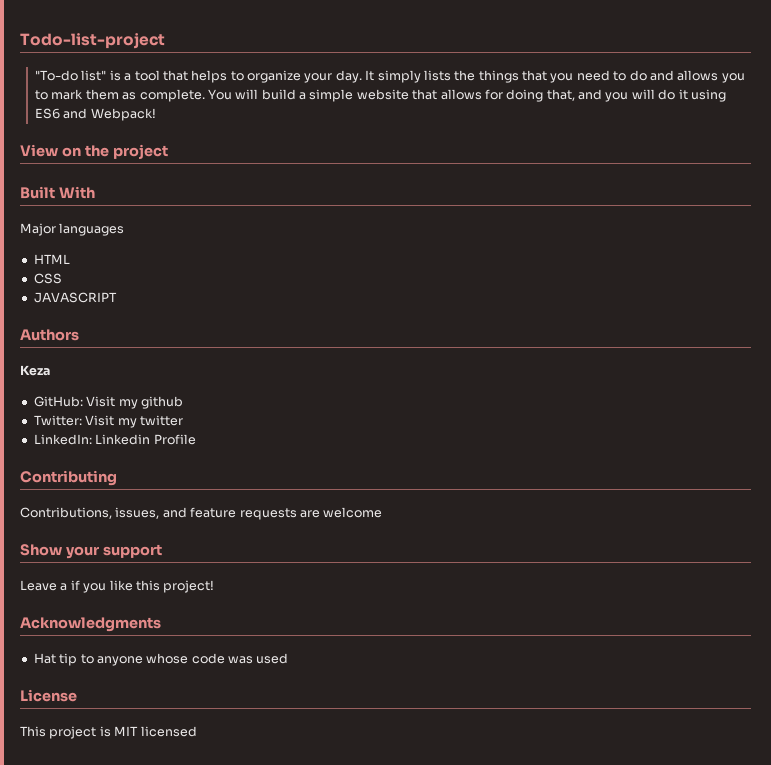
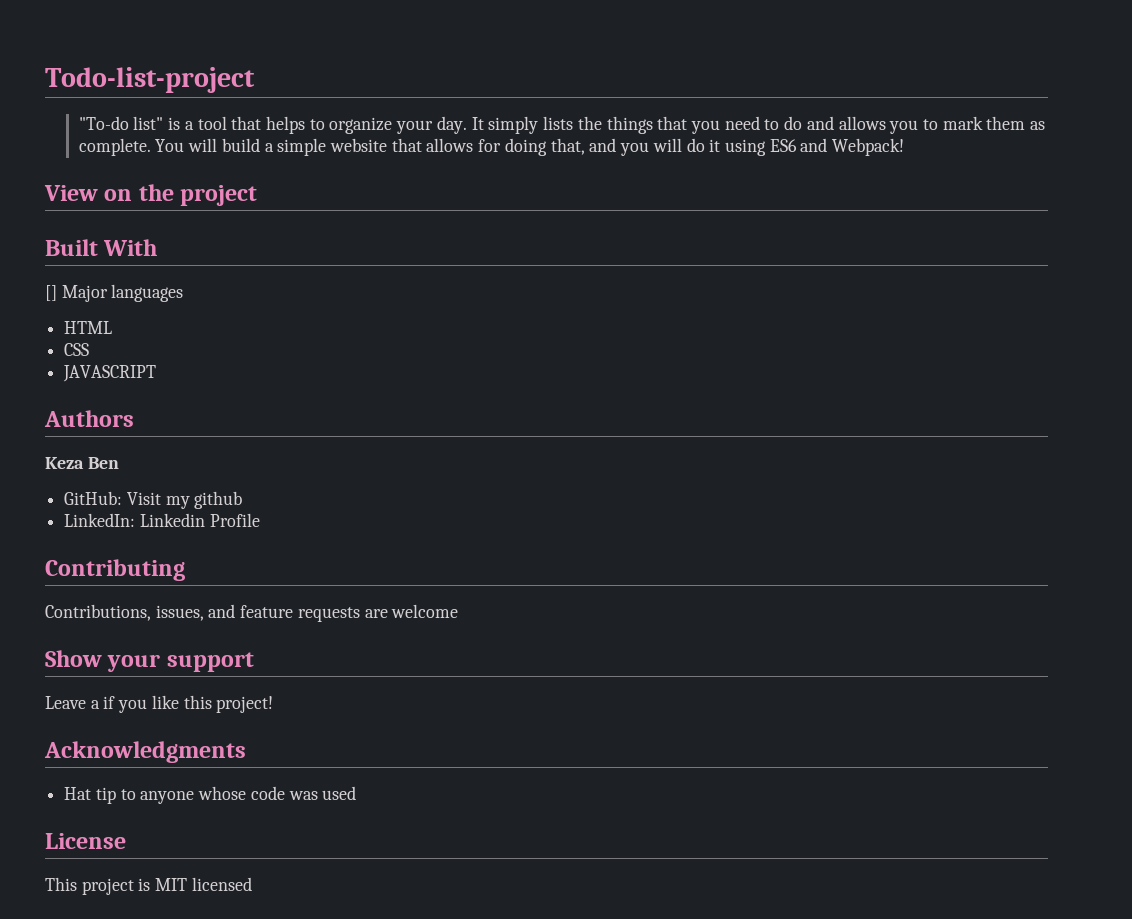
- Major languages
+ [] Major languages
- Keza
+ Keza Ben
- Twitter: Visit my twitter

